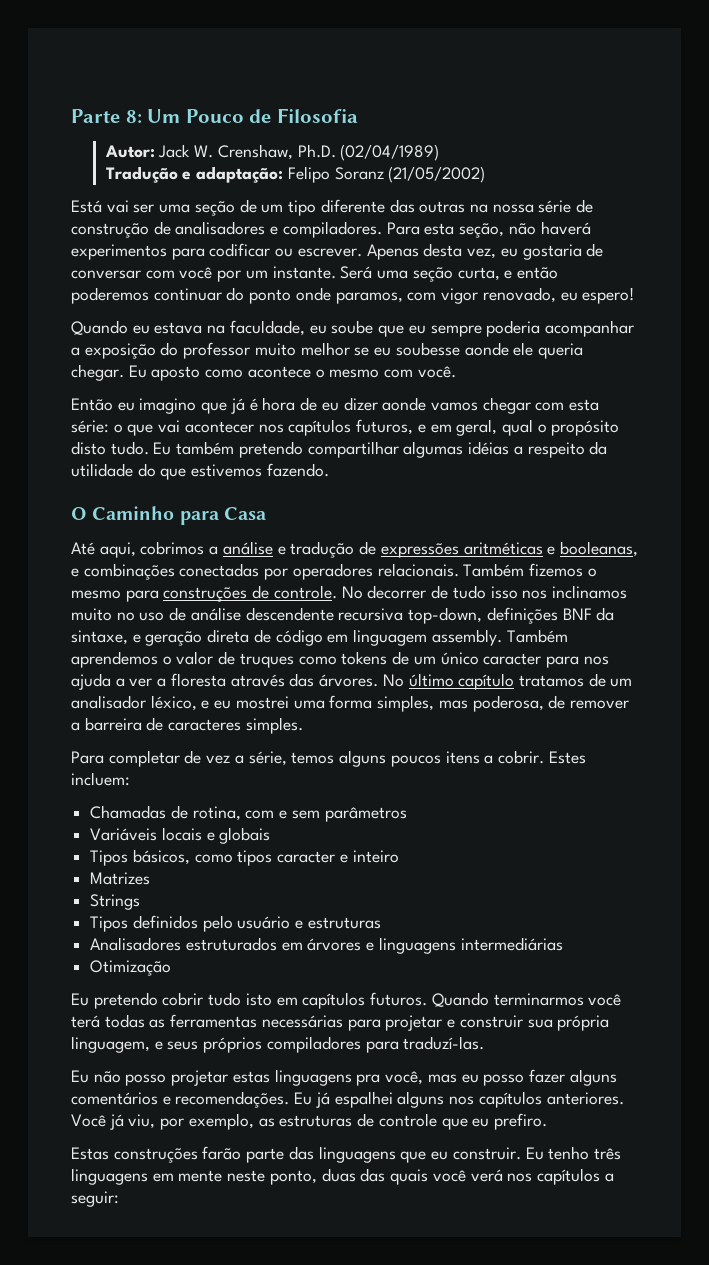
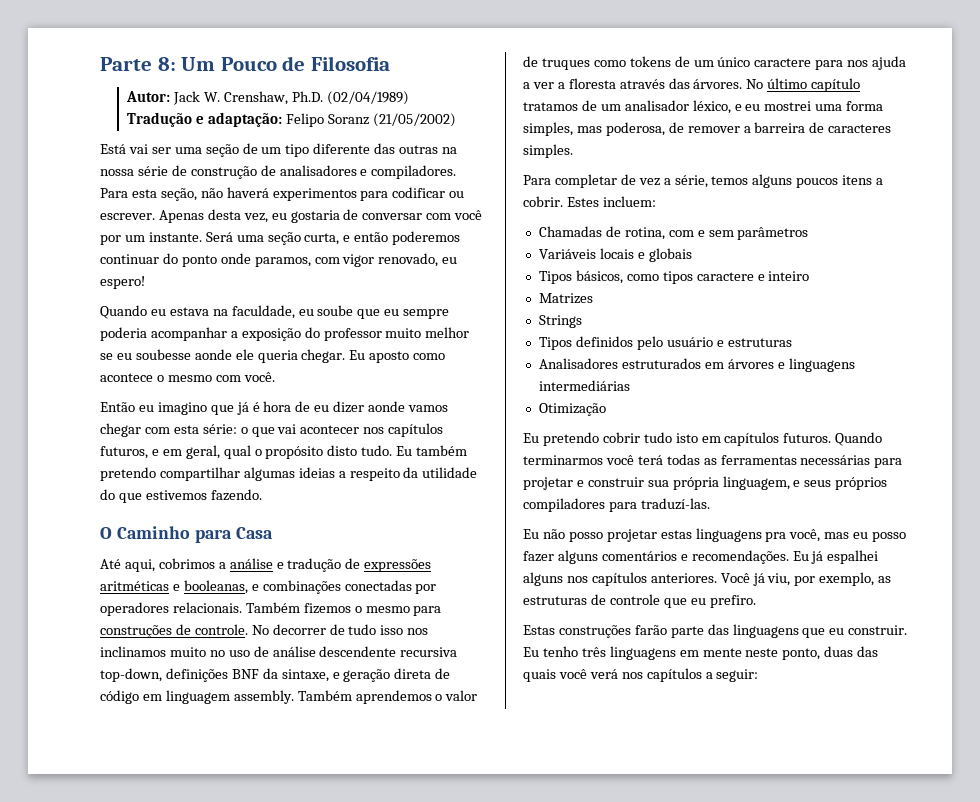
- Eu também pretendo compartilhar algumas idéias a respeito da utilidade do que estivemos fazendo.
+ Eu também pretendo compartilhar algumas ideias a respeito da utilidade do que estivemos fazendo.
- Também aprendemos o valor de truques como tokens de um único caracter para nos ajuda a ver a floresta através das árvores.
+ Também aprendemos o valor de truques como tokens de um único caractere para nos ajuda a ver a floresta através das árvores.
- Tipos básicos, como tipos caracter e inteiro
+ Tipos básicos, como tipos caractere e inteiro

